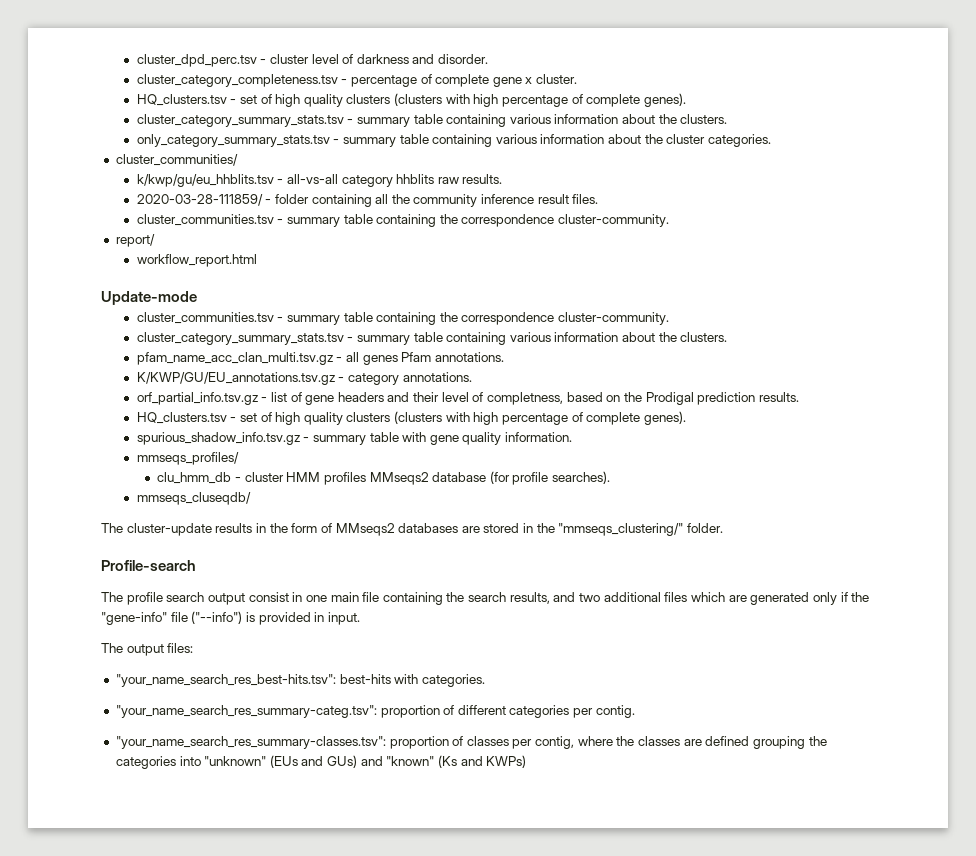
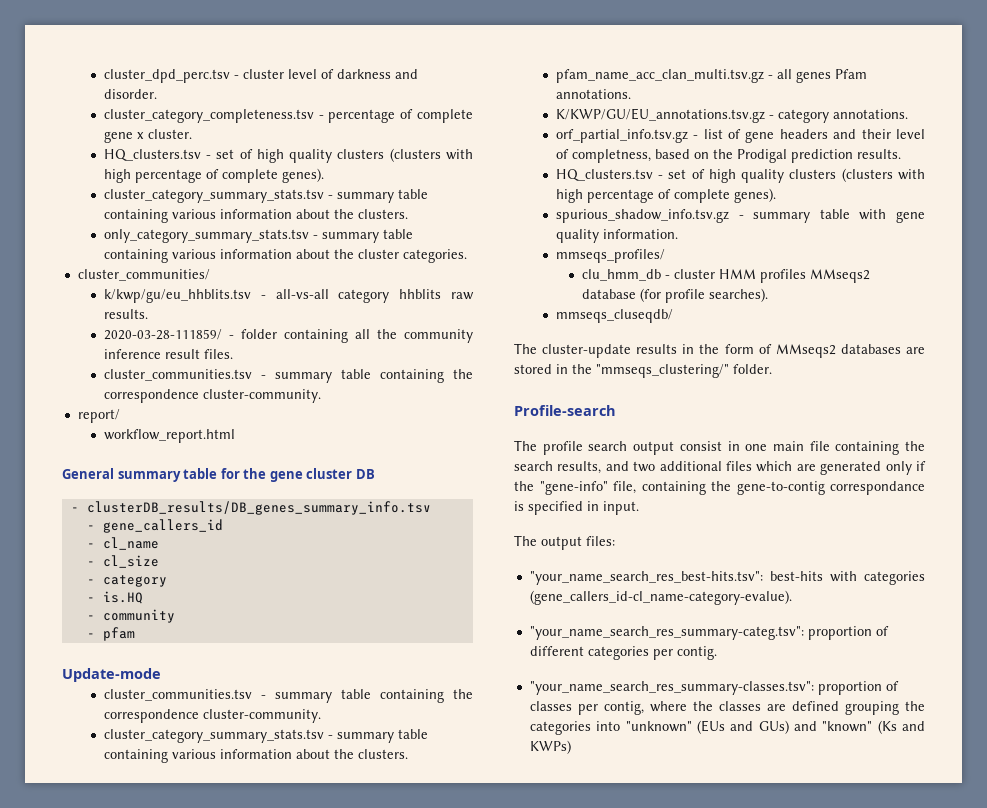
+ General summary table for the gene cluster DB
+ - clusterDB_results/DB_genes_summary_info.tsv
+ - gene_callers_id
+ - cl_name
+ - cl_size
+ - category
+ - is.HQ
+ - community
+ - pfam
- The profile search output consist in one main file containing the search results, and two additional files which are generated only if the "gene-info" file ("--info") is provided in input.
+ The profile search output consist in one main file containing the search results, and two additional files which are generated only if the "gene-info" file, containing the gene-to-contig correspondance is specified in input.
- "your_name_search_res_best-hits.tsv": best-hits with categories.
+ "your_name_search_res_best-hits.tsv": best-hits with categories (gene_callers_id-cl_name-category-evalue).

